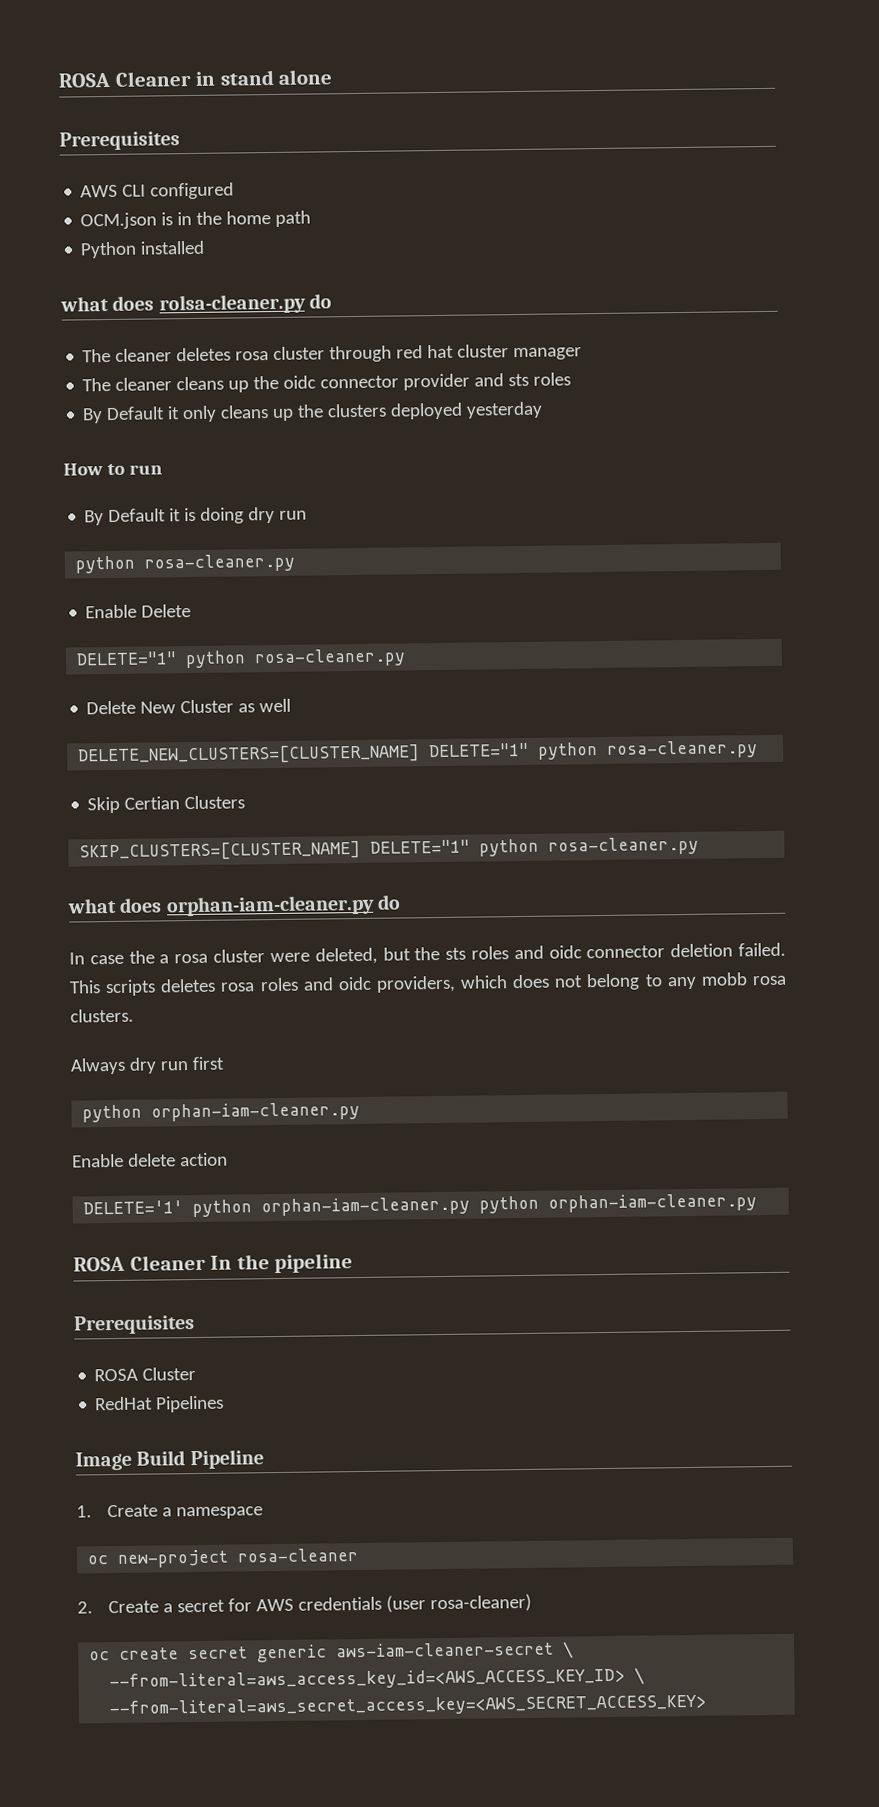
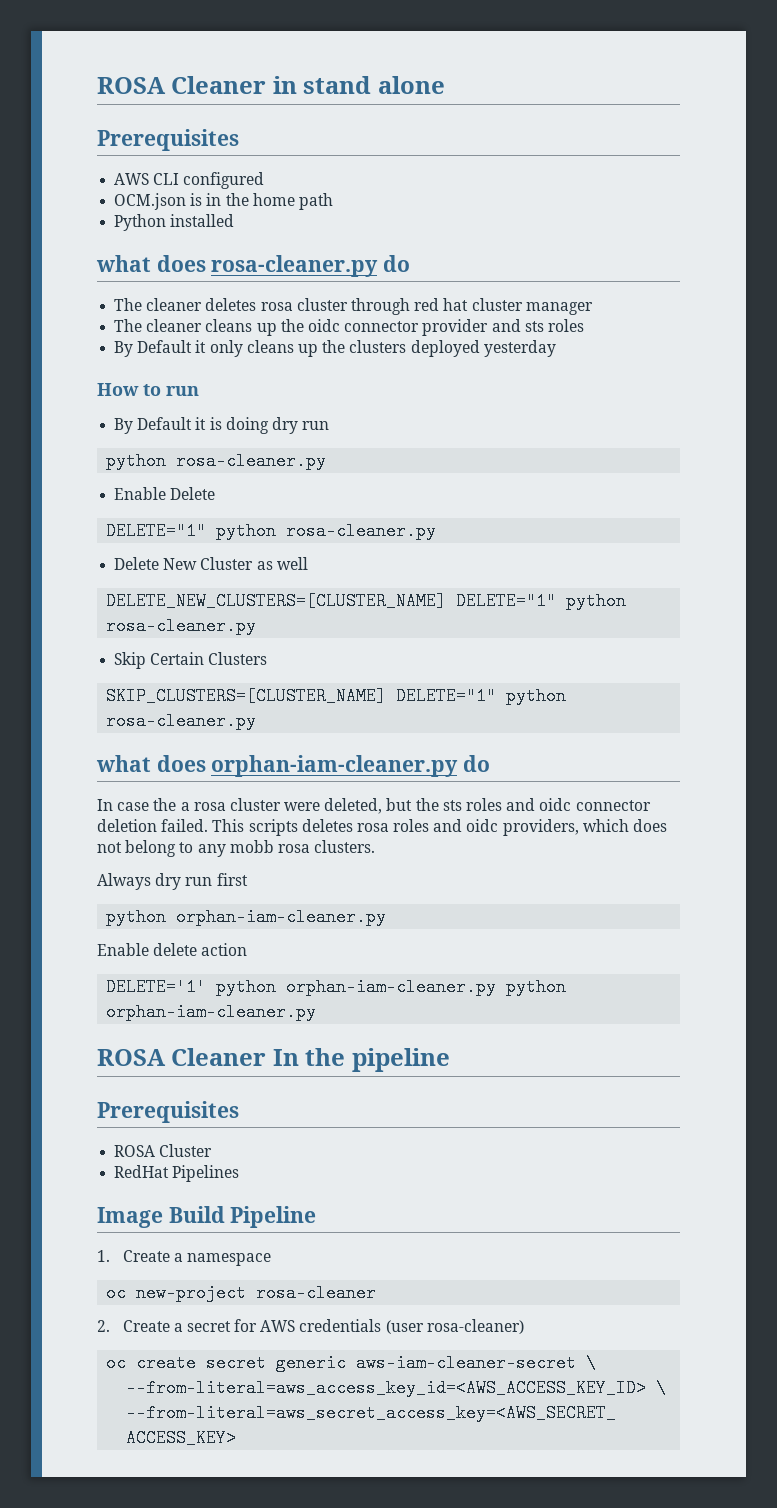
- what does rolsa-cleaner.py do
+ what does rosa-cleaner.py do
- Skip Certian Clusters
+ Skip Certain Clusters

